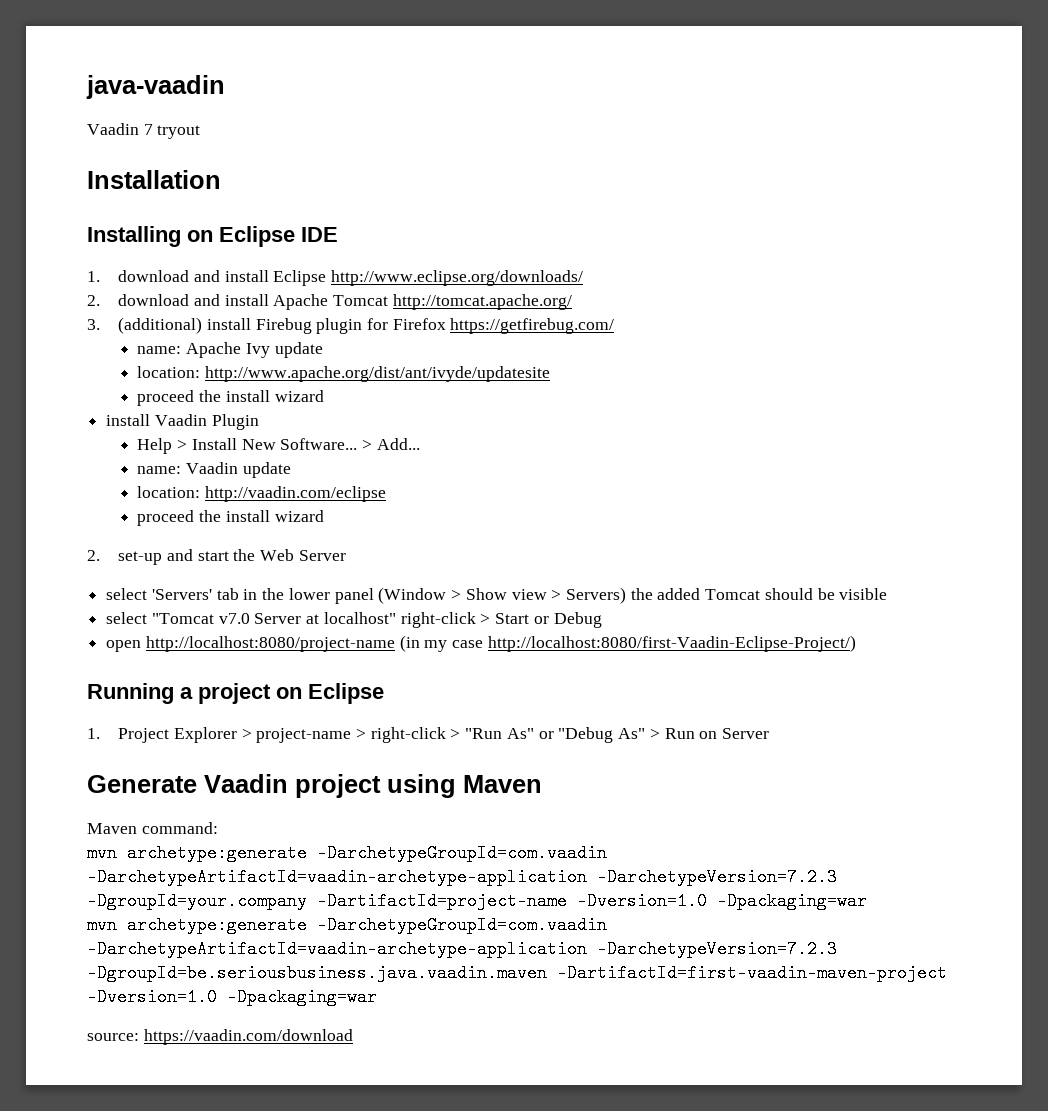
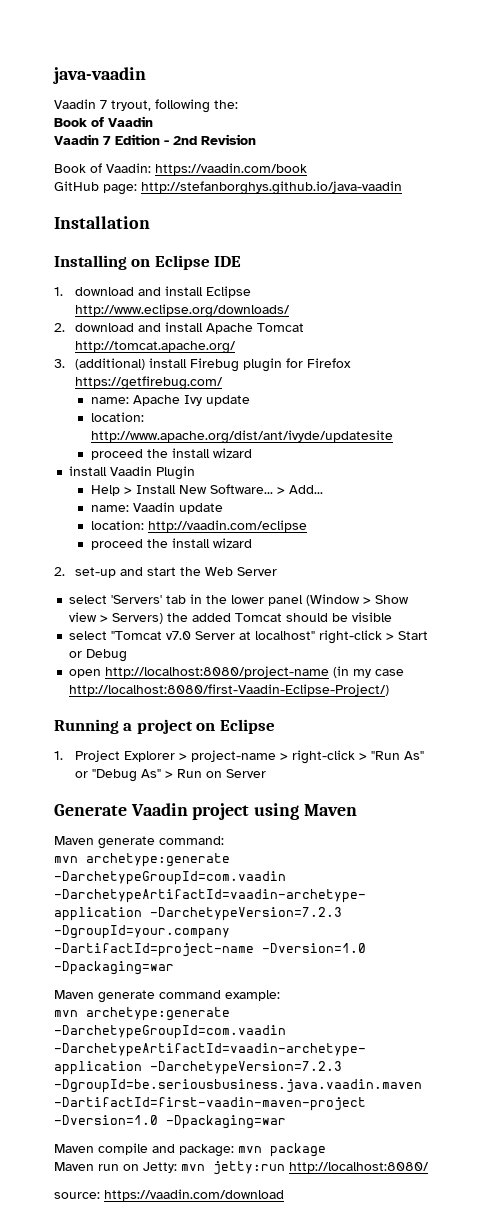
- Vaadin 7 tryout
+ Vaadin 7 tryout, following the:
+ Book of Vaadin
+ Vaadin 7 Edition - 2nd Revision
+ Book of Vaadin: https://vaadin.com/book
+ GitHub page: http://stefanborghys.github.io/java-vaadin
- Maven command:
+ Maven generate command:
+ Maven generate command example:
+ Maven compile and package: mvn package
+ Maven run on Jetty: mvn jetty:run http://localhost:8080/

